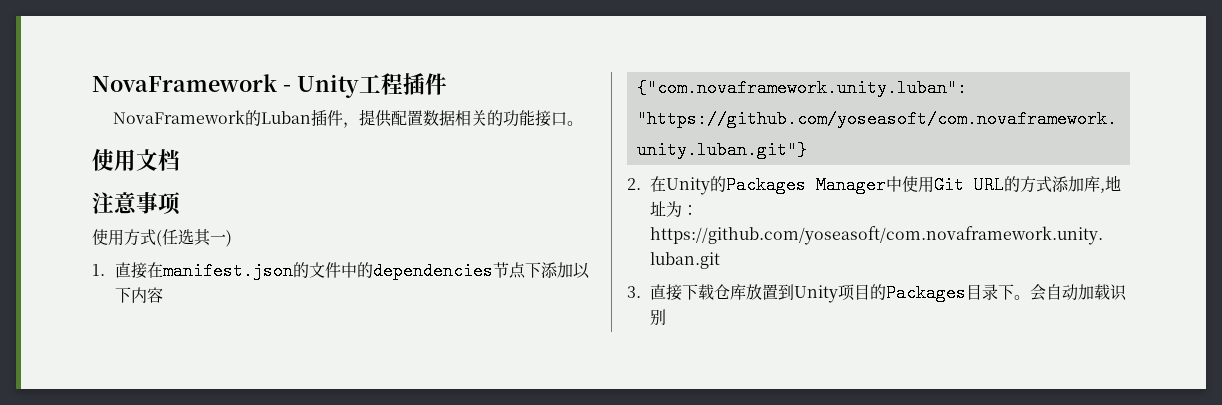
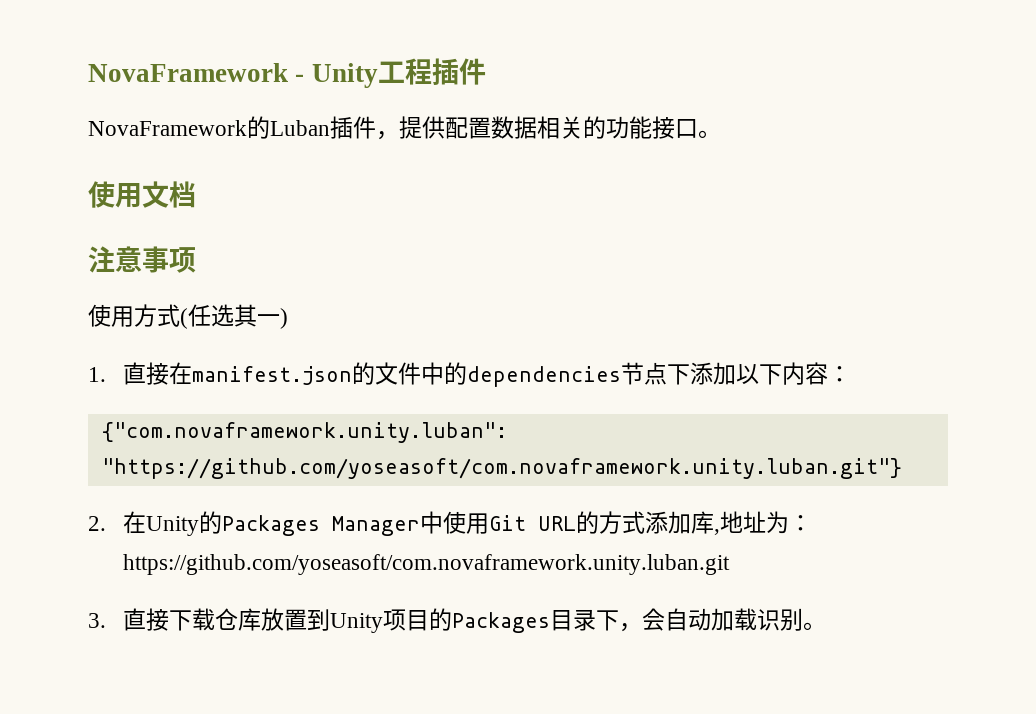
- 1.直接在manifest.json的文件中的dependencies节点下添加以下内容
+ 1.直接在manifest.json的文件中的dependencies节点下添加以下内容：
- 3.直接下载仓库放置到Unity项目的Packages目录下。会自动加载识别
+ 3.直接下载仓库放置到Unity项目的Packages目录下，会自动加载识别。

